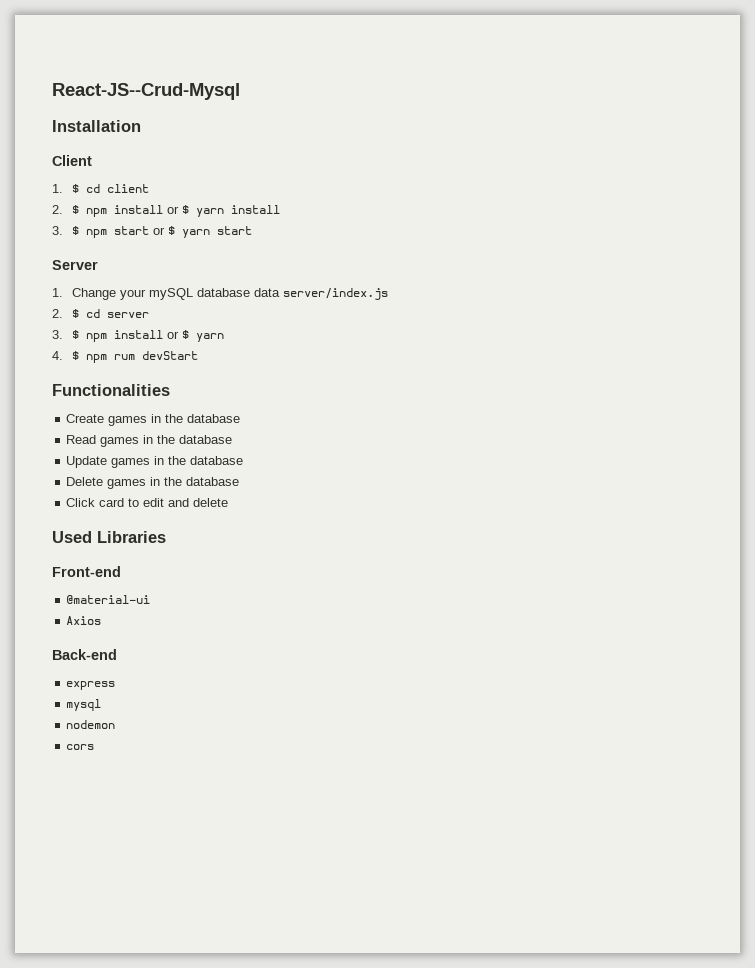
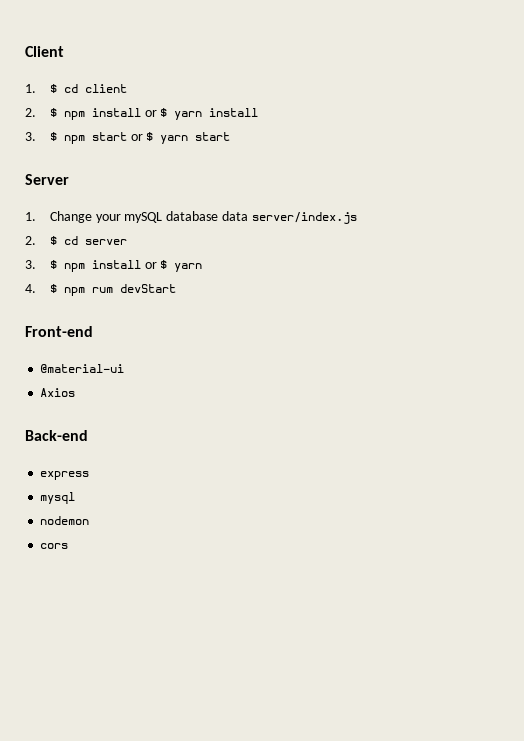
- React-JS--Crud-Mysql
- Installation
- Functionalities
- Create games in the database
- Read games in the database
- Update games in the database
- Delete games in the database
- Click card to edit and delete
- Used Libraries

